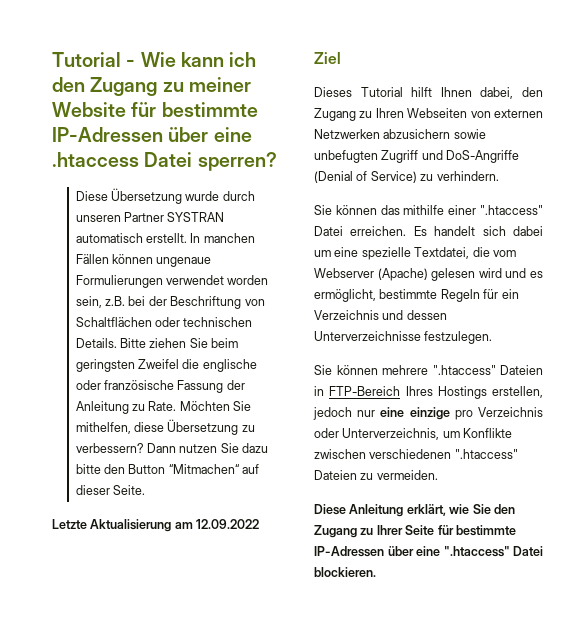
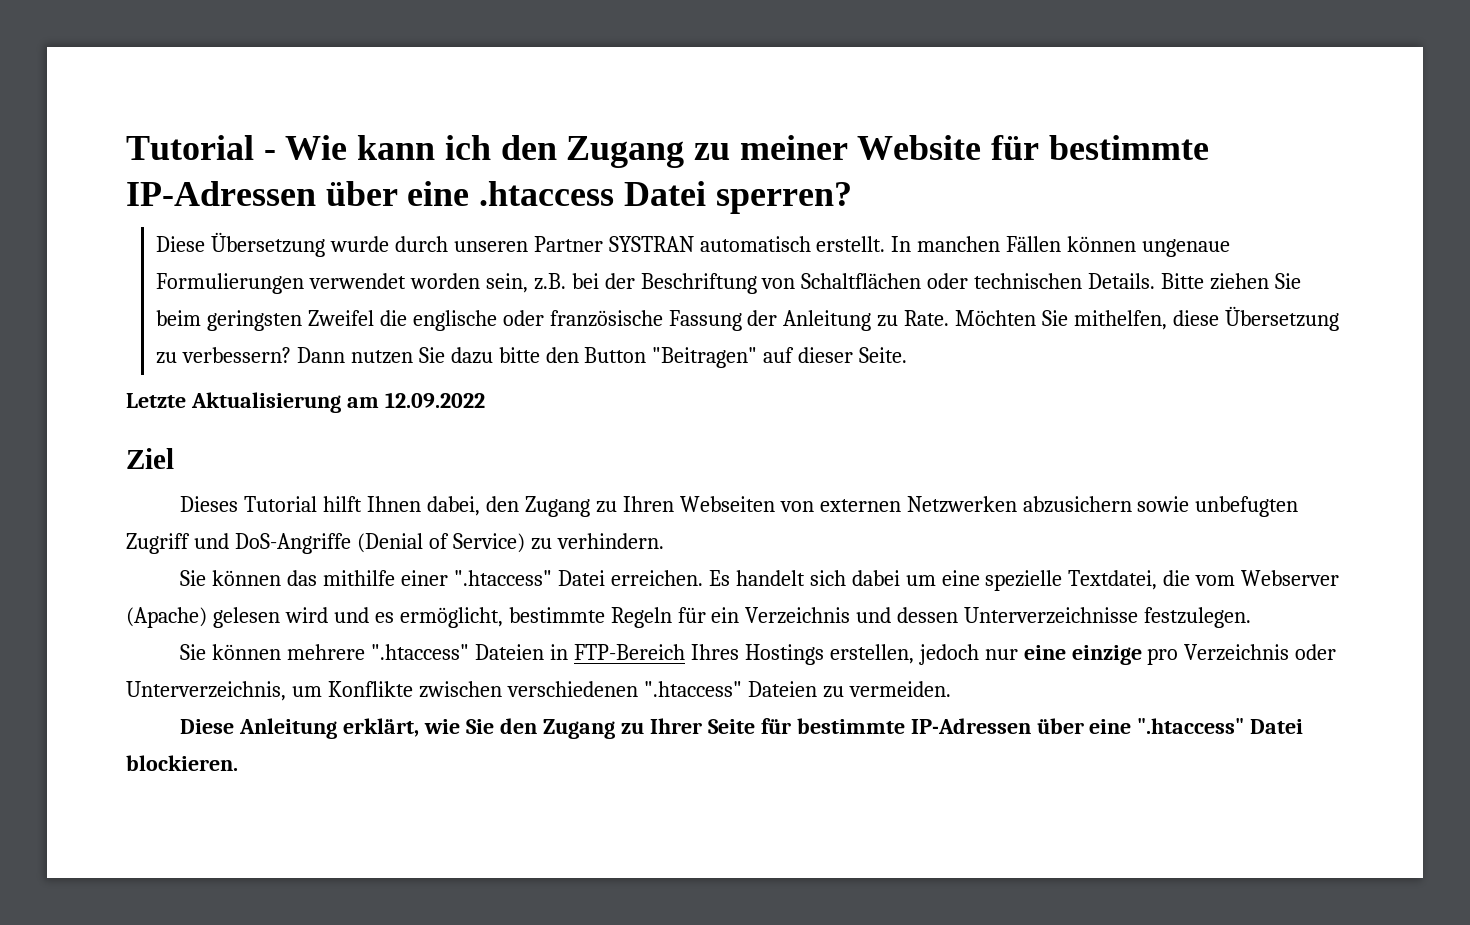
- Dann nutzen Sie dazu bitte den Button “Mitmachen“ auf dieser Seite.
+ Dann nutzen Sie dazu bitte den Button "Beitragen" auf dieser Seite.

